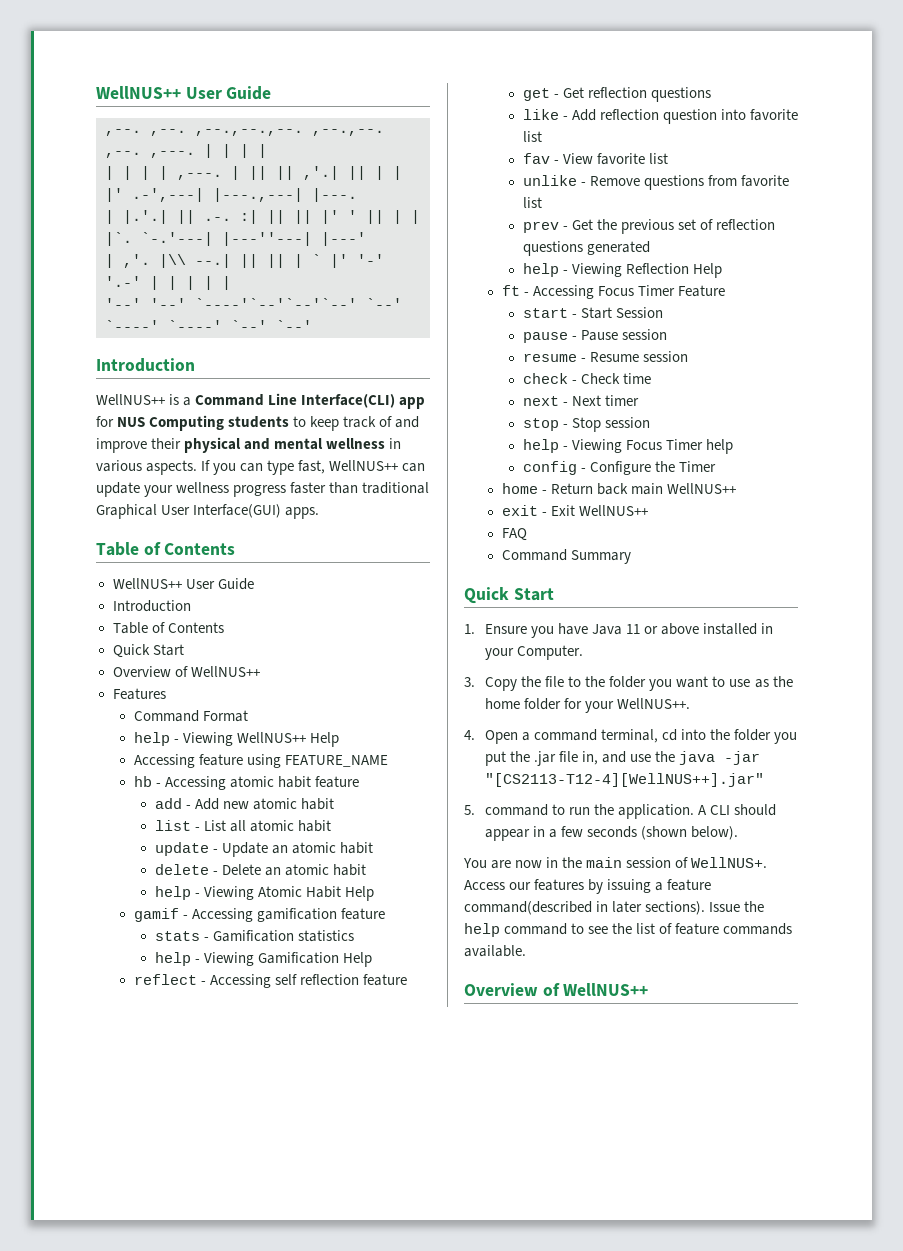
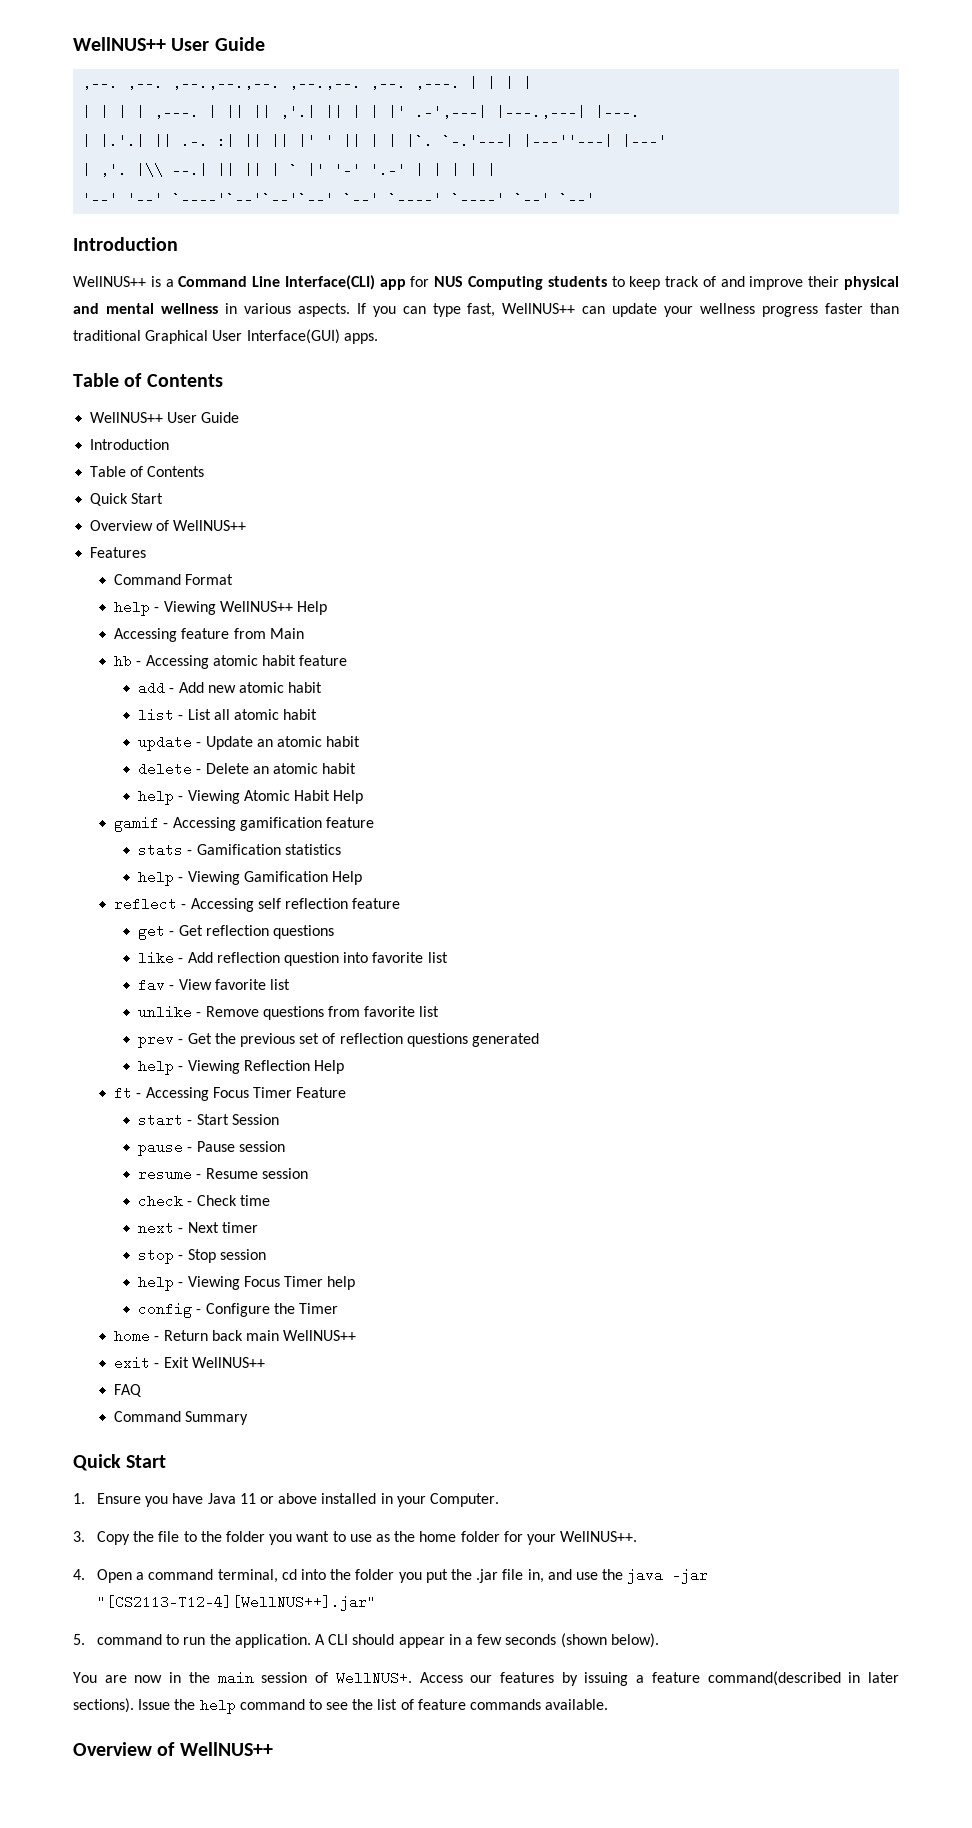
- Accessing feature using FEATURE_NAME
+ Accessing feature from Main

